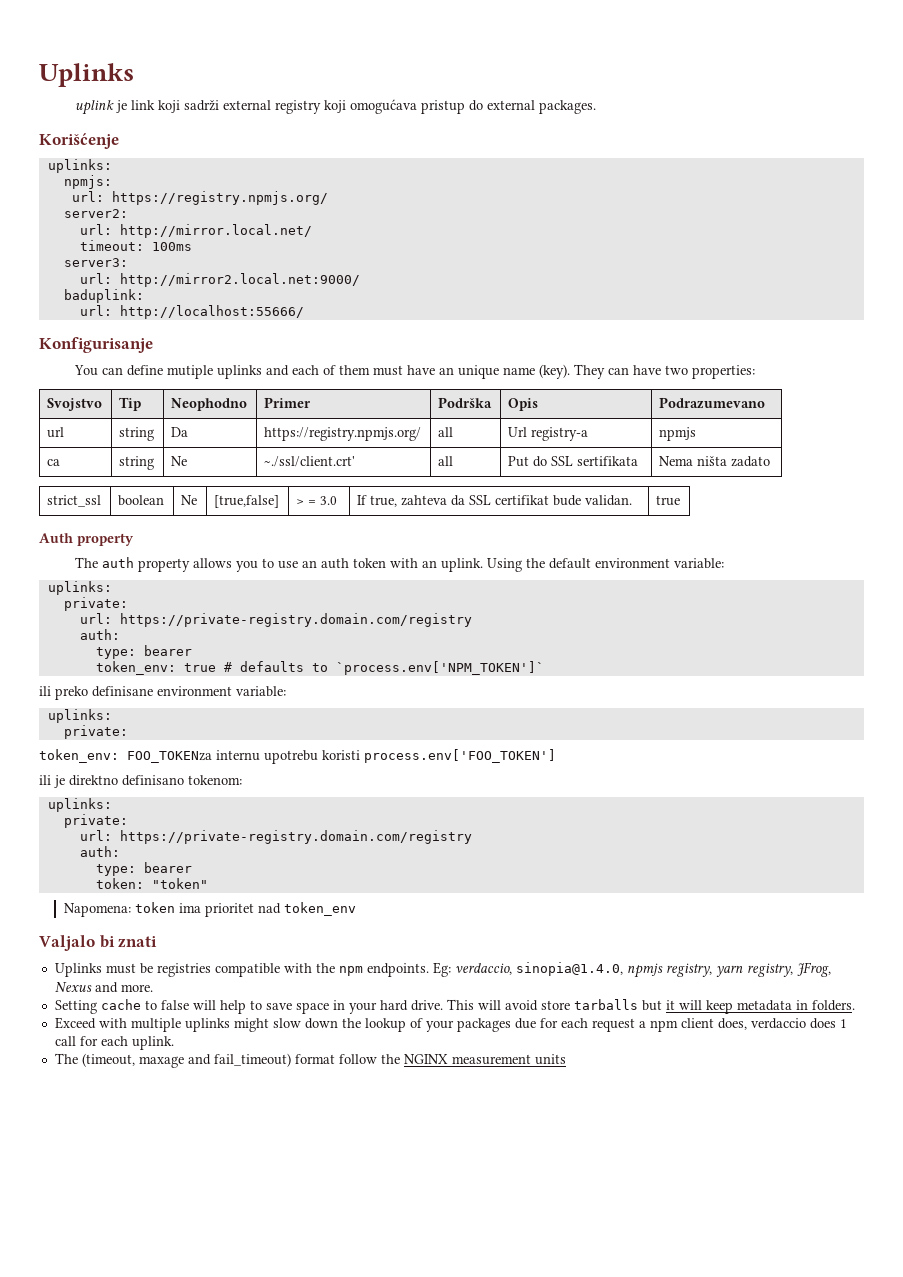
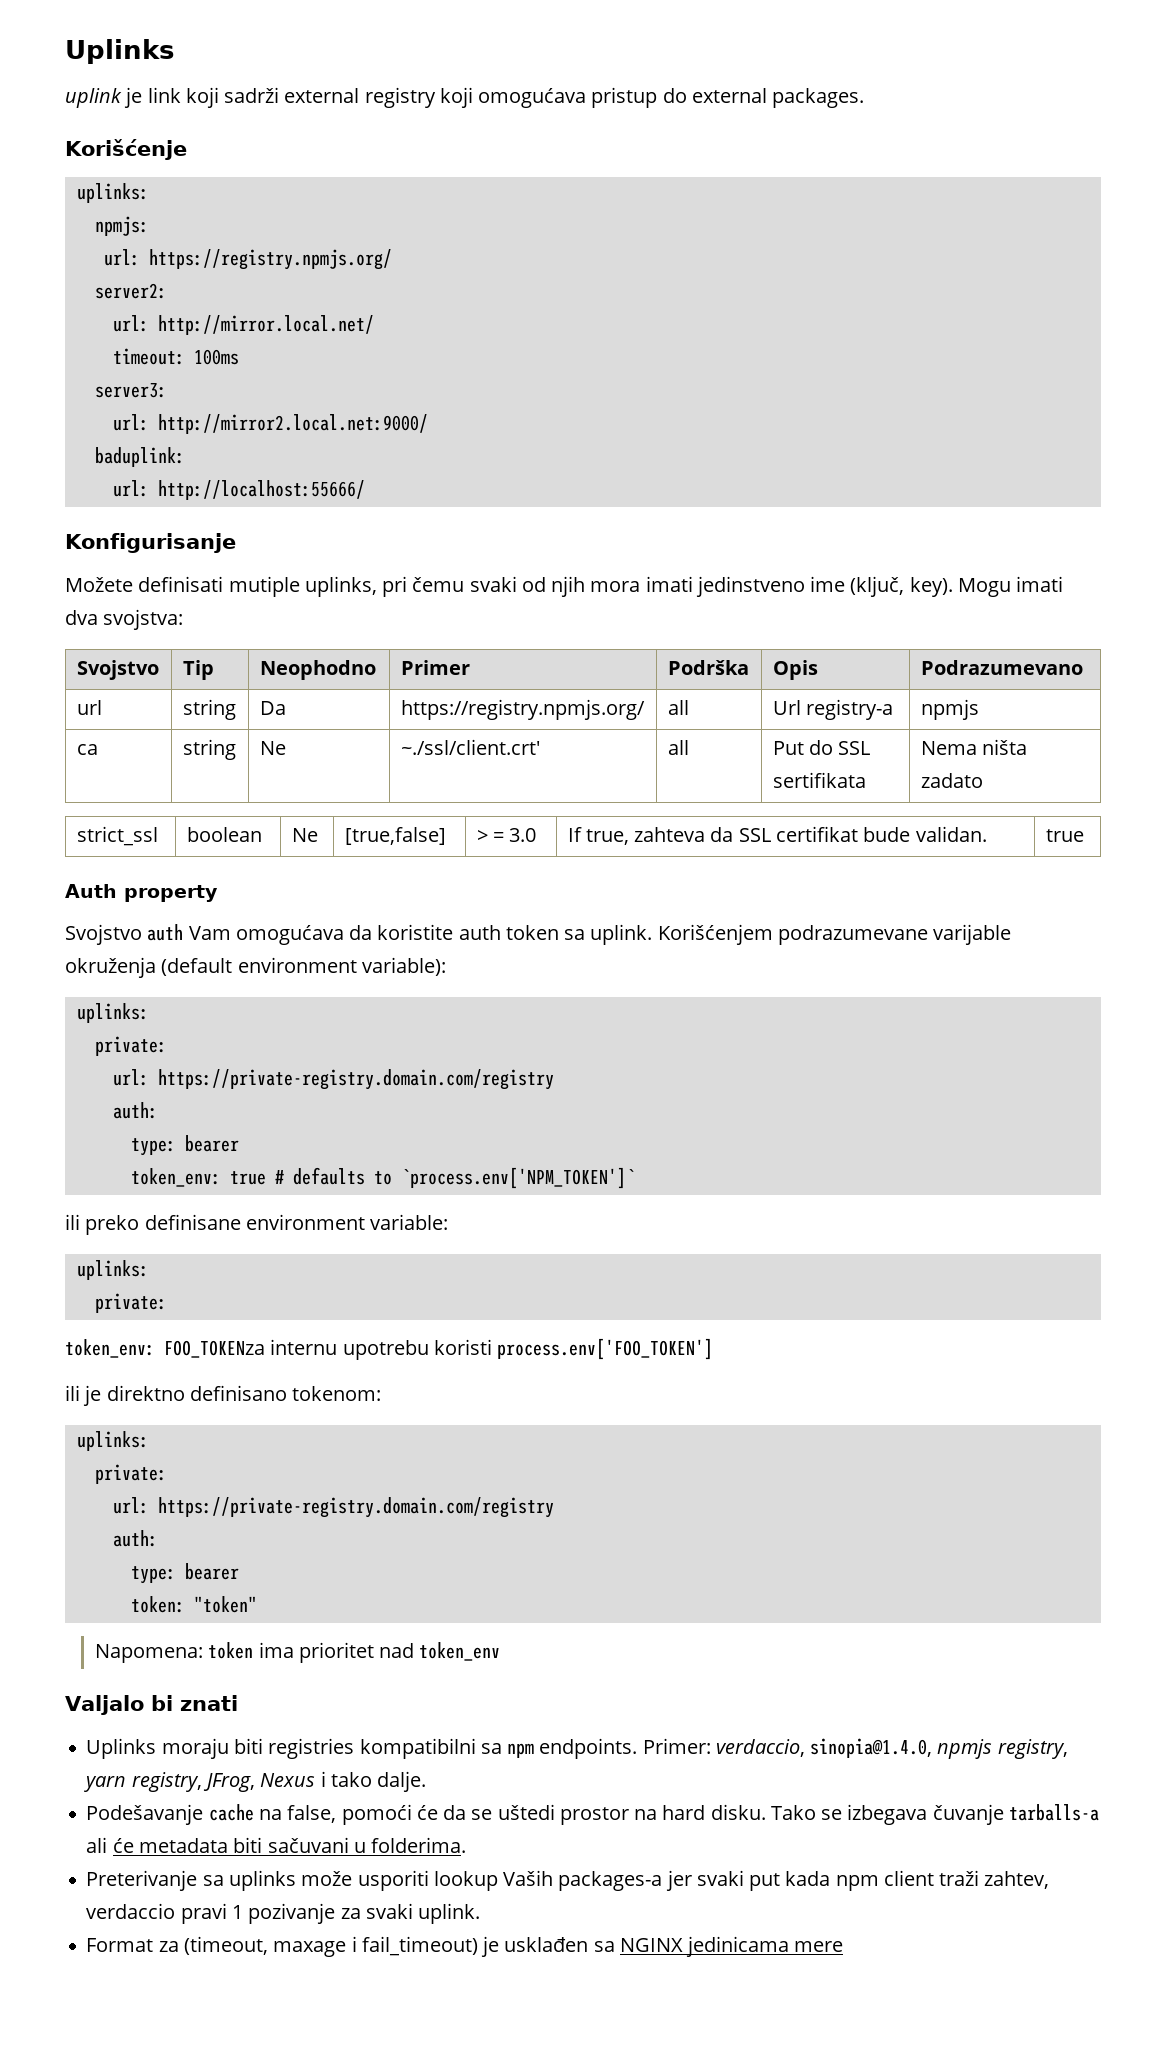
- You can define mutiple uplinks and each of them must have an unique name (key). They can have two properties:
+ Možete definisati mutiple uplinks, pri čemu svaki od njih mora imati jedinstveno ime (ključ, key). Mogu imati dva svojstva:
- The auth property allows you to use an auth token with an uplink. Using the default environment variable:
+ Svojstvo auth Vam omogućava da koristite auth token sa uplink. Korišćenjem podrazumevane varijable okruženja (default environment variable):
- Uplinks must be registries compatible with the npm endpoints.
+ Uplinks moraju biti registries kompatibilni sa npm endpoints.
- Eg: verdaccio, sinopia@1.4.0, npmjs registry, yarn registry, JFrog, Nexus and more.
- Setting cache to false will help to save space in your hard drive. This will avoid store tarballs but it will keep metadata in folders.
- Exceed with multiple uplinks might slow down the lookup of your packages due for each request a npm client does, verdaccio does 1 call for each uplink.
- The (timeout, maxage and fail_timeout) format follow the NGINX measurement units
+ Primer: verdaccio, sinopia@1.4.0, npmjs registry, yarn registry, JFrog, Nexus i tako dalje.
+ Podešavanje cache na false, pomoći će da se uštedi prostor na hard disku. Tako se izbegava čuvanje tarballs-a ali će metadata biti sačuvani u folderima.
+ Preterivanje sa uplinks može usporiti lookup Vaših packages-a jer svaki put kada npm client traži zahtev, verdaccio pravi 1 pozivanje za svaki uplink.
+ Format za (timeout, maxage i fail_timeout) je usklađen sa NGINX jedinicama mere

